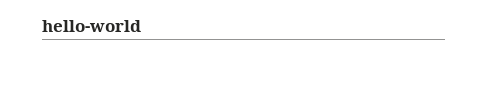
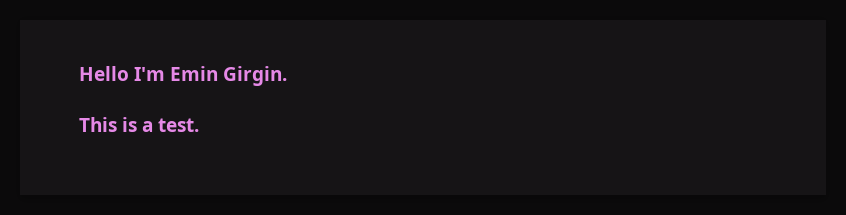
- hello-world
+ Hello I'm Emin Girgin.
+ This is a test.

